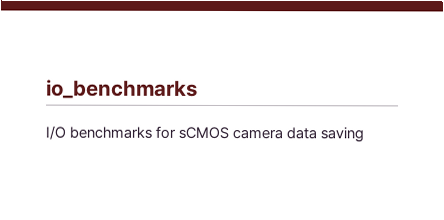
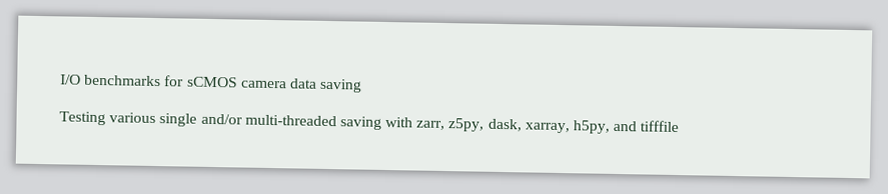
- io_benchmarks
+ Testing various single and/or multi-threaded saving with zarr, z5py, dask, xarray, h5py, and tifffile

